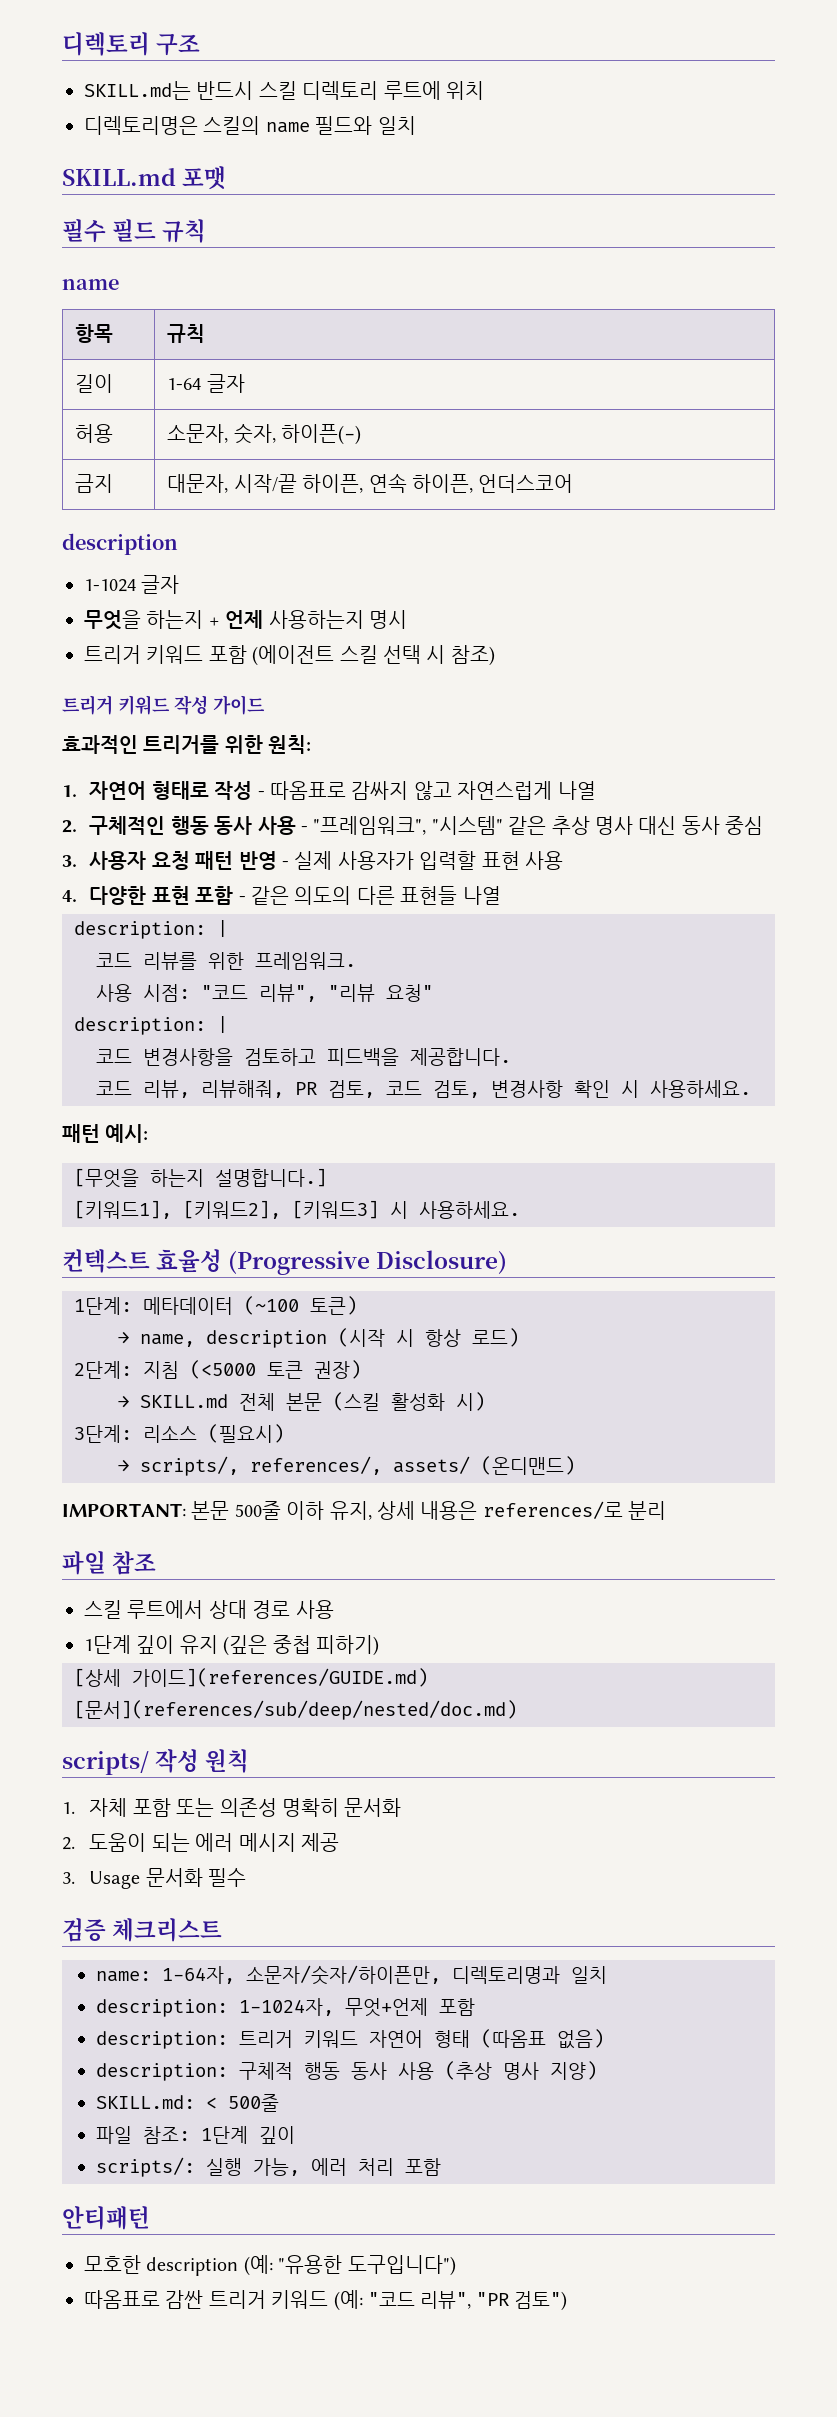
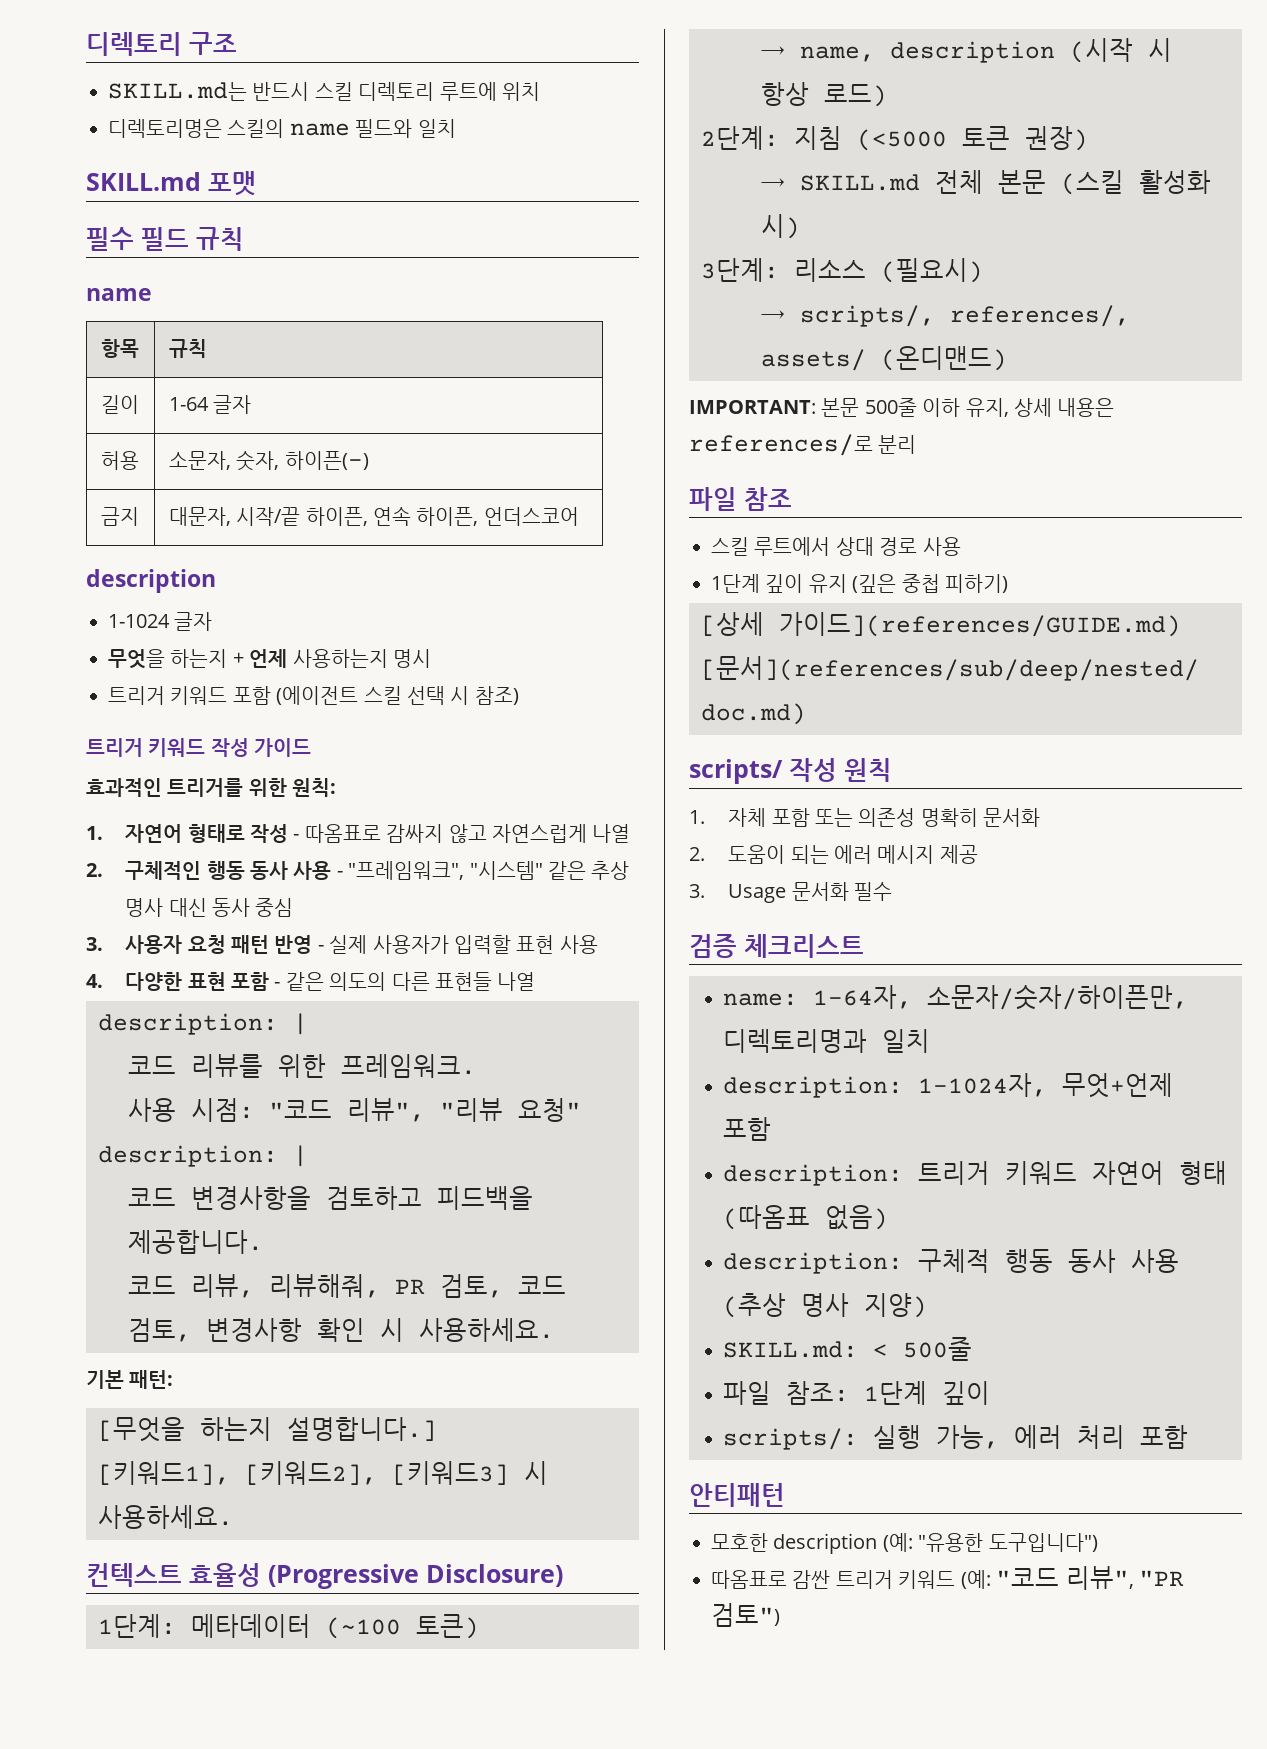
- 패턴 예시:
+ 기본 패턴:

